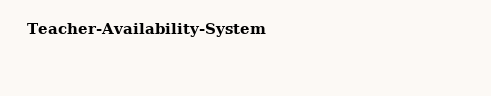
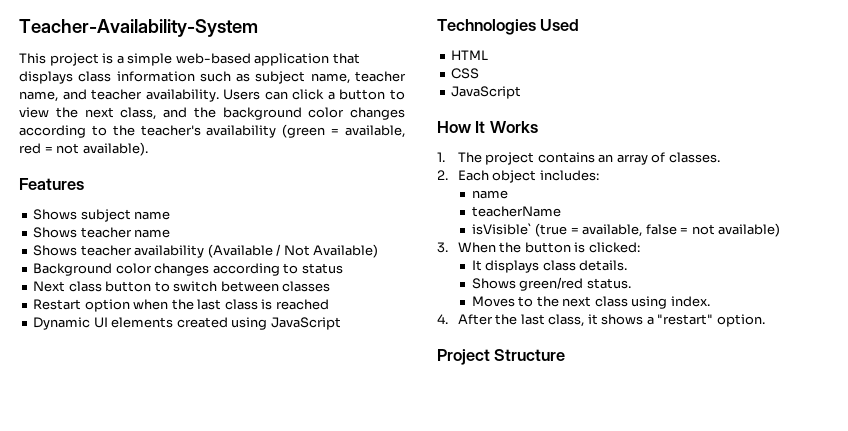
+ This project is a simple web-based application that displays class information such as subject name, teacher name, and teacher availability. Users can click a button to view the next class, and the background color changes according to the teacher's availability (green = available, red = not available).
+ Features
+ Shows subject name
+ Shows teacher name
+ Shows teacher availability (Available / Not Available)
+ Background color changes according to status
+ Next class button to switch between classes
+ Restart option when the last class is reached
+ Dynamic UI elements created using JavaScript
+ Technologies Used
+ HTML
+ CSS
+ JavaScript
+ How It Works
+ 1. The project contains an array of classes.
+ 2. Each object includes:
+ name
+ teacherName
+ isVisible` (true = available, false = not available)
+ 3. When the button is clicked:
+ It displays class details.
+ Shows green/red status.
+ Moves to the next class using index.
+ 4. After the last class, it shows a "restart" option.
+ Project Structure

